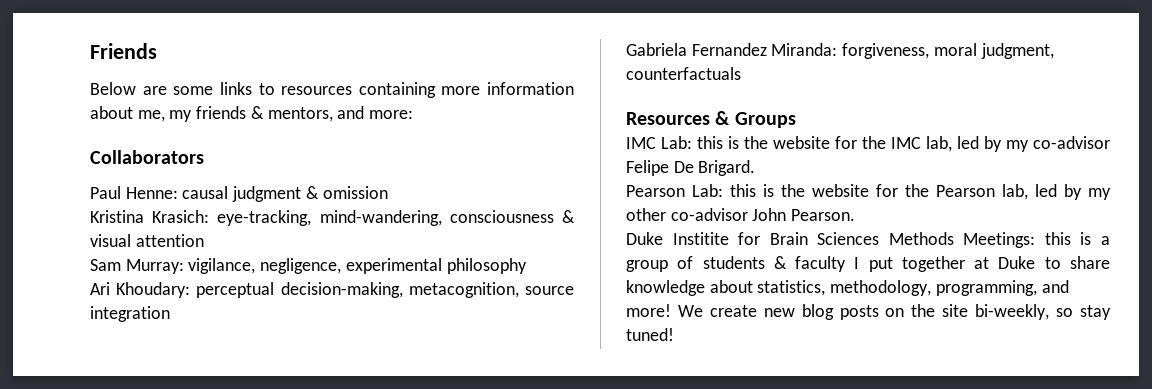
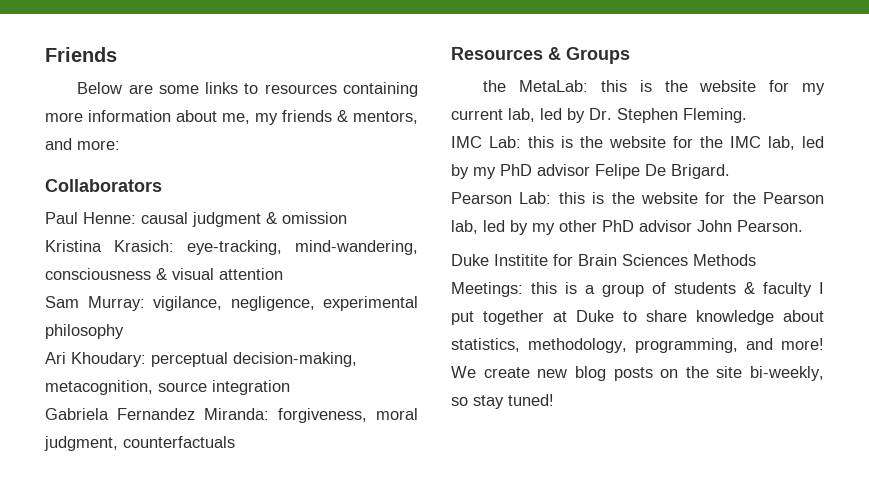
+ the MetaLab: this is the website for my current lab, led by Dr. Stephen Fleming.
- IMC Lab: this is the website for the IMC lab, led by my co-advisor Felipe De Brigard.
+ IMC Lab: this is the website for the IMC lab, led by my PhD advisor Felipe De Brigard.
- Pearson Lab: this is the website for the Pearson lab, led by my other co-advisor John Pearson.
+ Pearson Lab: this is the website for the Pearson lab, led by my other PhD advisor John Pearson.

